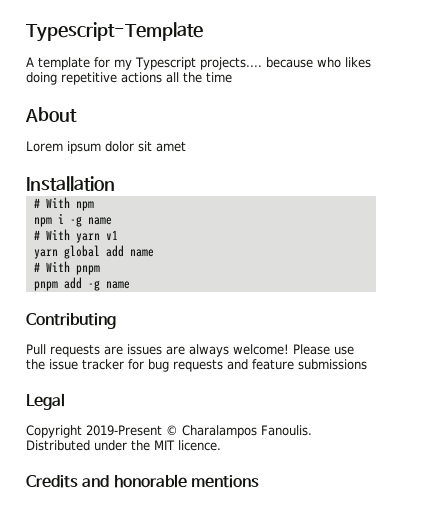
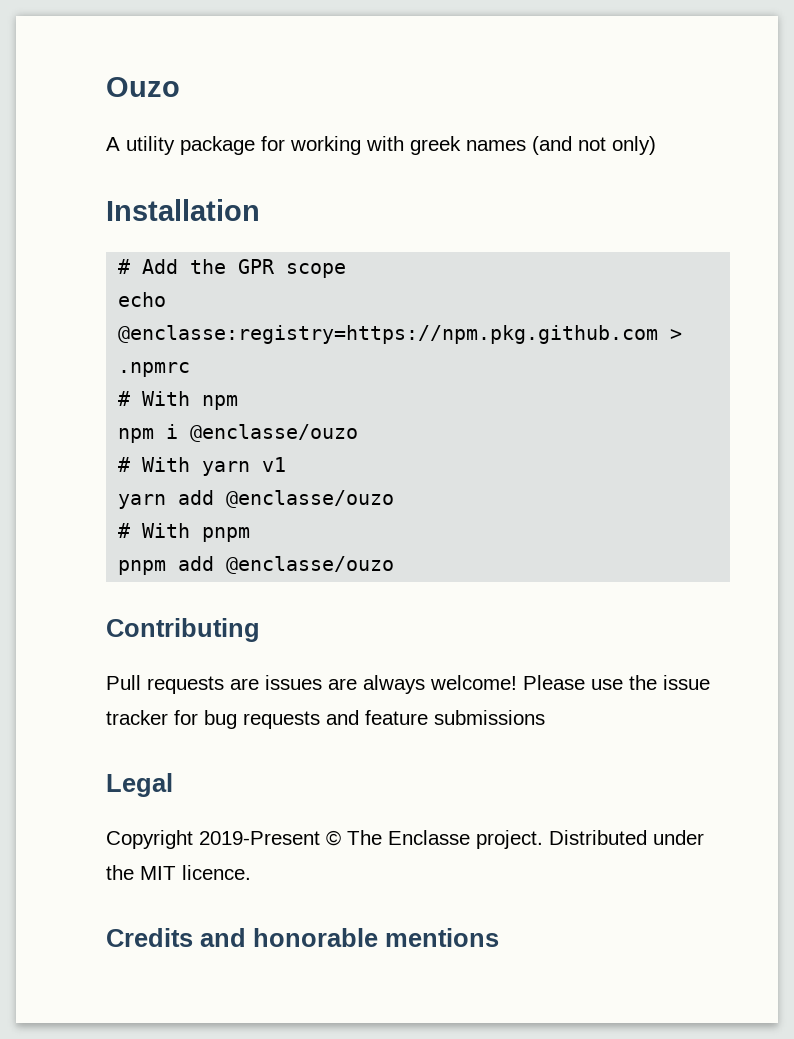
- Typescript-Template
+ Ouzo
- A template for my Typescript projects.... because who likes doing repetitive actions all the time
- About
- Lorem ipsum dolor sit amet
+ A utility package for working with greek names (and not only)
  Installation
+ # Add the GPR scope
+ echo @enclasse:registry=https://npm.pkg.github.com > .npmrc
- npm i -g name
+ npm i @enclasse/ouzo
- yarn global add name
+ yarn add @enclasse/ouzo
- pnpm add -g name
+ pnpm add @enclasse/ouzo
- Copyright 2019-Present © Charalampos Fanoulis.
+ Copyright 2019-Present © The Enclasse project.

